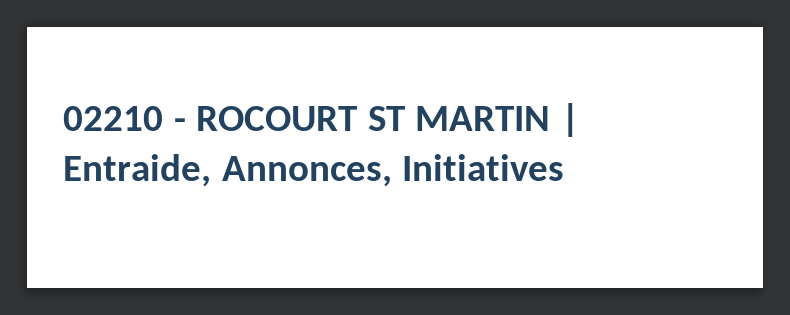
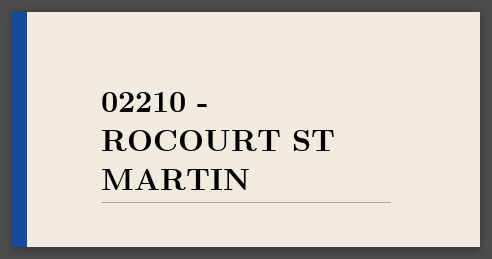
- 02210 - ROCOURT ST MARTIN | Entraide, Annonces, Initiatives
+ 02210 - ROCOURT ST MARTIN

